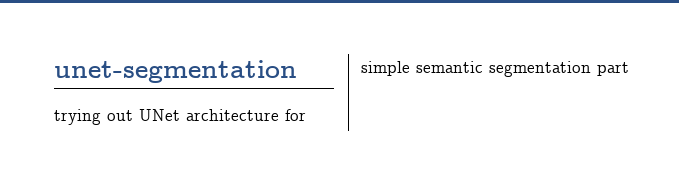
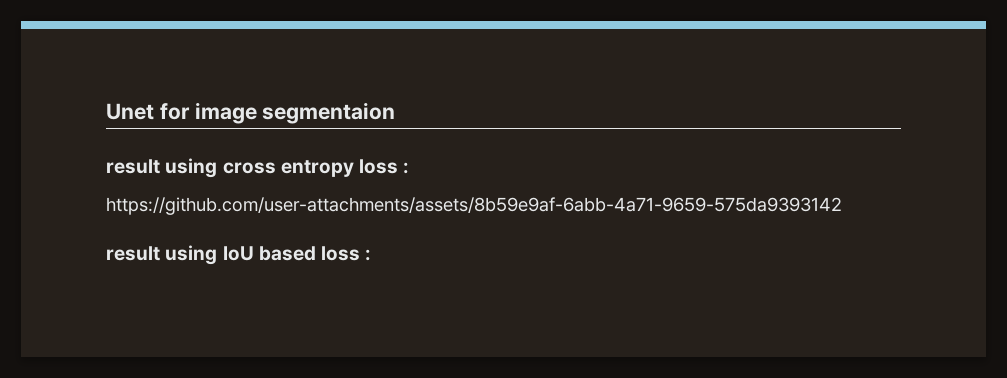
- unet-segmentation
- trying out UNet architecture for simple semantic segmentation part
+ Unet for image segmentaion
+ result using cross entropy loss :
+ https://github.com/user-attachments/assets/8b59e9af-6abb-4a71-9659-575da9393142
+ result using IoU based loss :

